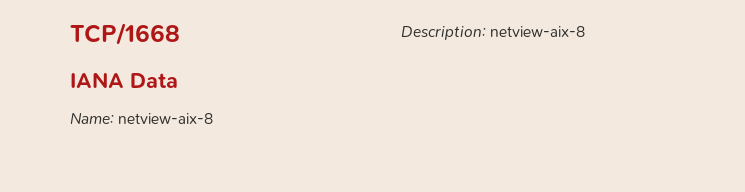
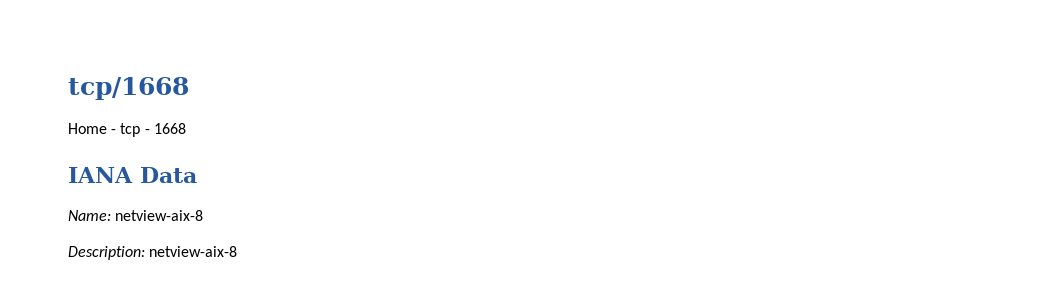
- TCP/1668
+ tcp/1668
+ Home - tcp - 1668

